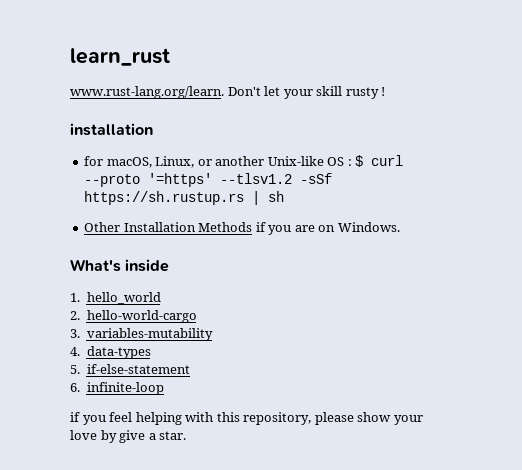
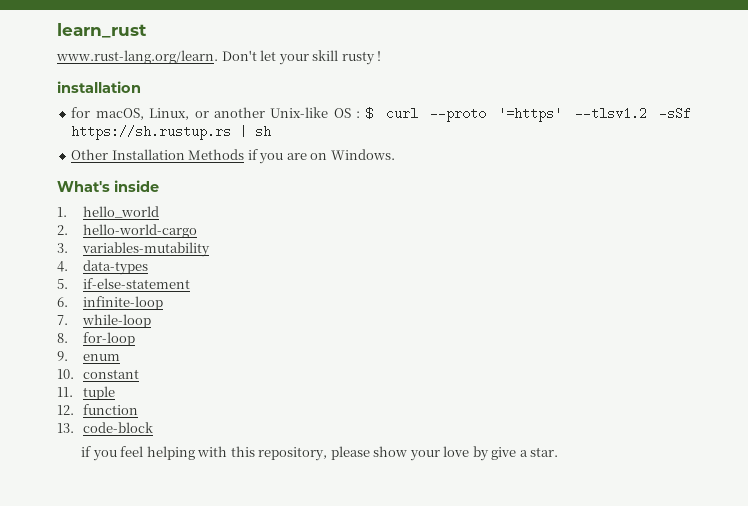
+ 7. while-loop
+ 8. for-loop
+ 9. enum
+ 10. constant
+ 11. tuple
+ 12. function
+ 13. code-block

